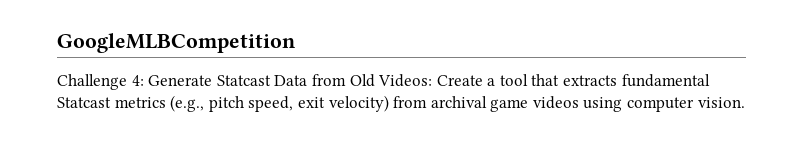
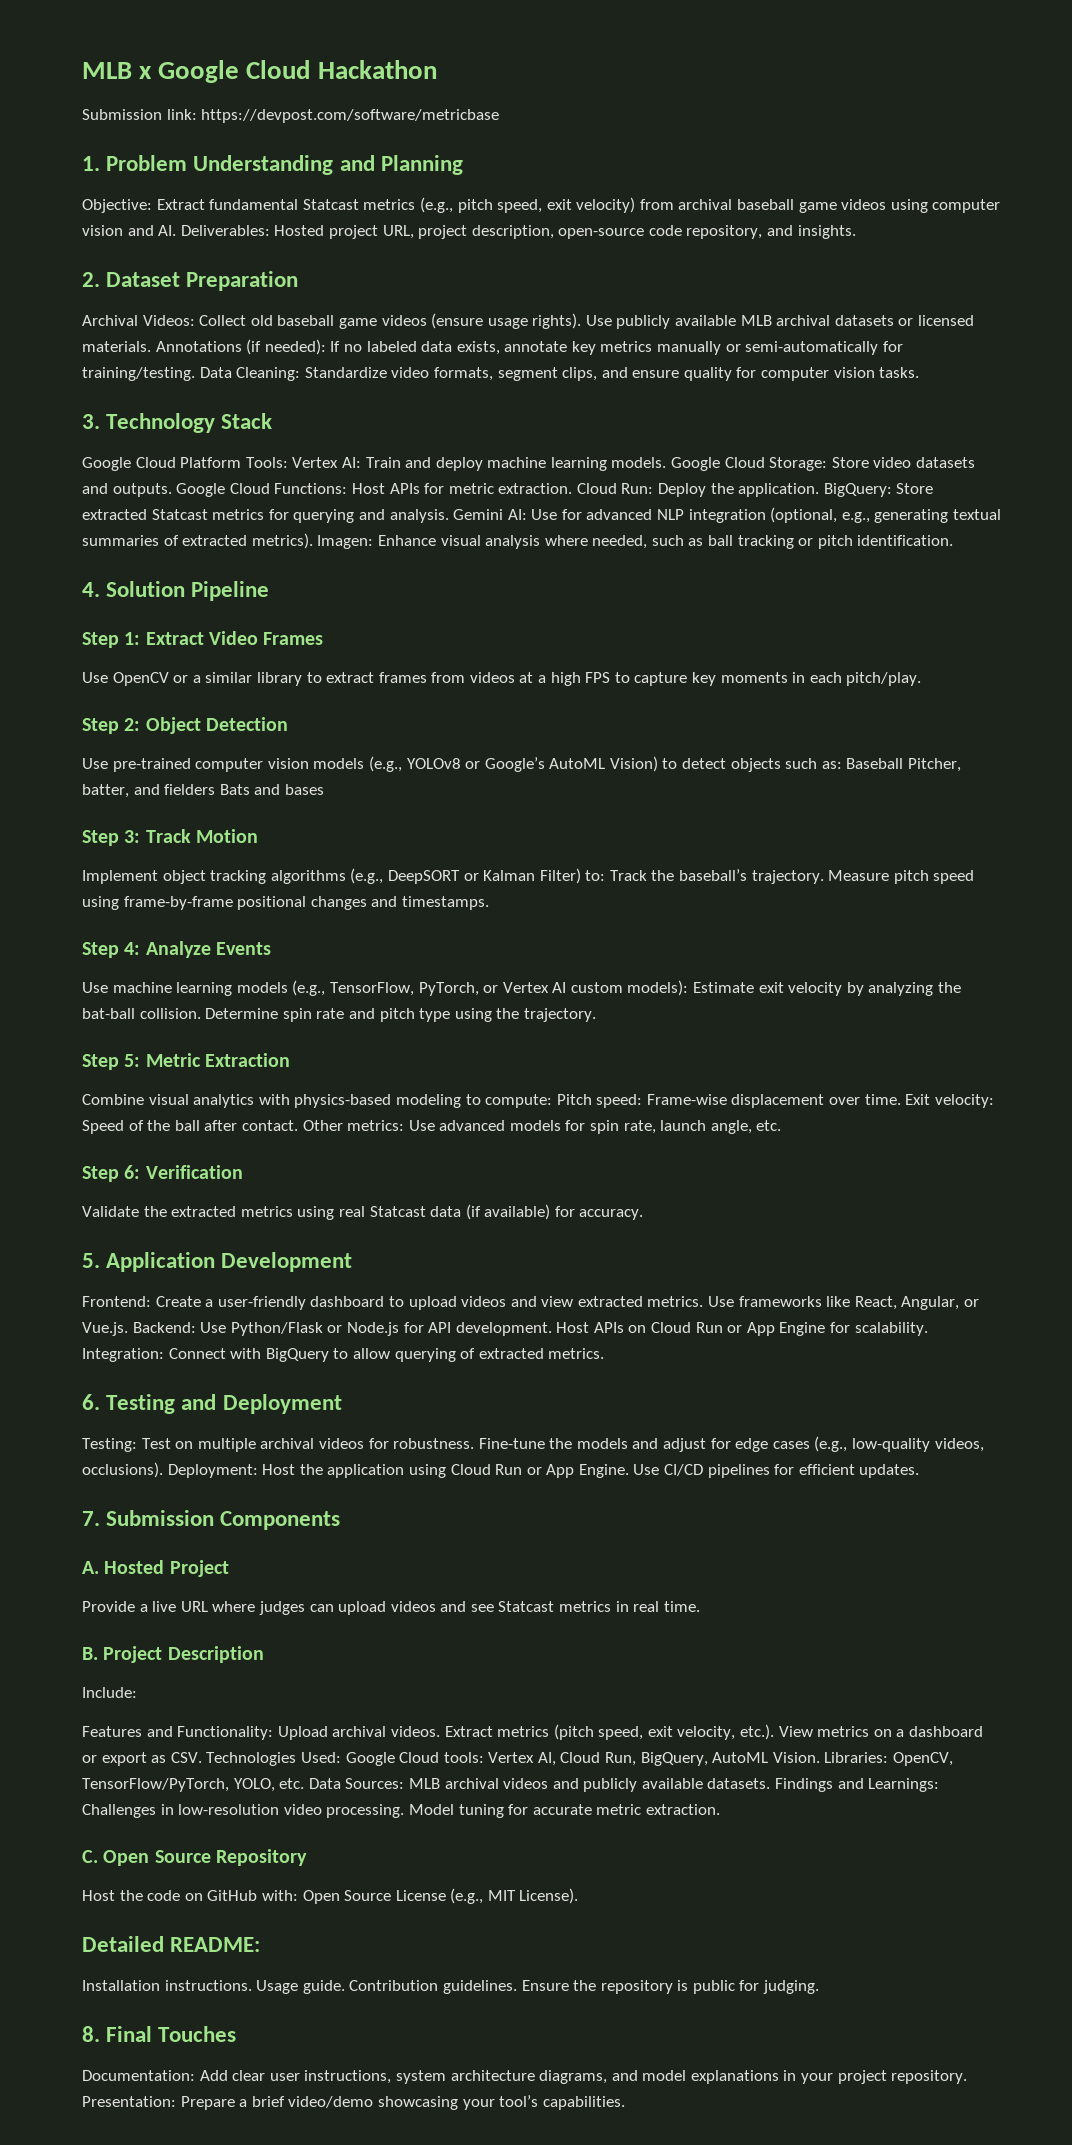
- GoogleMLBCompetition
- Challenge 4: Generate Statcast Data from Old Videos: Create a tool that extracts fundamental Statcast metrics (e.g., pitch speed, exit velocity) from archival game videos using computer vision.
+ MLB x Google Cloud Hackathon
+ Submission link: https://devpost.com/software/metricbase
+ 1. Problem Understanding and Planning
+ Objective: Extract fundamental Statcast metrics (e.g., pitch speed, exit velocity) from archival baseball game videos using computer vision and AI. Deliverables: Hosted project URL, project description, open-source code repository, and insights.
+ 2. Dataset Preparation
+ Archival Videos: Collect old baseball game videos (ensure usage rights). Use publicly available MLB archival datasets or licensed materials. Annotations (if needed): If no labeled data exists, annotate key metrics manually or semi-automatically for training/testing. Data Cleaning: Standardize video formats, segment clips, and ensure quality for computer vision tasks.
+ 3. Technology Stack
+ Google Cloud Platform Tools: Vertex AI: Train and deploy machine learning models. Google Cloud Storage: Store video datasets and outputs. Google Cloud Functions: Host APIs for metric extraction. Cloud Run: Deploy the application. BigQuery: Store extracted Statcast metrics for querying and analysis. Gemini AI: Use for advanced NLP integration (optional, e.g., generating textual summaries of extracted metrics). Imagen: Enhance visual analysis where needed, such as ball tracking or pitch identification.
+ 4. Solution Pipeline
+ Step 1: Extract Video Frames
+ Use OpenCV or a similar library to extract frames from videos at a high FPS to capture key moments in each pitch/play.
+ Step 2: Object Detection
+ Use pre-trained computer vision models (e.g., YOLOv8 or Google’s AutoML Vision) to detect objects such as: Baseball Pitcher, batter, and fielders Bats and bases
+ Step 3: Track Motion
+ Implement object tracking algorithms (e.g., DeepSORT or Kalman Filter) to: Track the baseball’s trajectory. Measure pitch speed using frame-by-frame positional changes and timestamps.
+ Step 4: Analyze Events
+ Use machine learning models (e.g., TensorFlow, PyTorch, or Vertex AI custom models): Estimate exit velocity by analyzing the bat-ball collision. Determine spin rate and pitch type using the trajectory.
+ Step 5: Metric Extraction
+ Combine visual analytics with physics-based modeling to compute: Pitch speed: Frame-wise displacement over time. Exit velocity: Speed of the ball after contact. Other metrics: Use advanced models for spin rate, launch angle, etc.
+ Step 6: Verification
+ Validate the extracted metrics using real Statcast data (if available) for accuracy.
+ 5. Application Development
+ Frontend: Create a user-friendly dashboard to upload videos and view extracted metrics. Use frameworks like React, Angular, or Vue.js. Backend: Use Python/Flask or Node.js for API development. Host APIs on Cloud Run or App Engine for scalability. Integration: Connect with BigQuery to allow querying of extracted metrics.
+ 6. Testing and Deployment
+ Testing: Test on multiple archival videos for robustness. Fine-tune the models and adjust for edge cases (e.g., low-quality videos, occlusions). Deployment: Host the application using Cloud Run or App Engine. Use CI/CD pipelines for efficient updates.
+ 7. Submission Components
+ A. Hosted Project
+ Provide a live URL where judges can upload videos and see Statcast metrics in real time.
+ B. Project Description
+ Include:
+ Features and Functionality: Upload archival videos. Extract metrics (pitch speed, exit velocity, etc.). View metrics on a dashboard or export as CSV. Technologies Used: Google Cloud tools: Vertex AI, Cloud Run, BigQuery, AutoML Vision. Libraries: OpenCV, TensorFlow/PyTorch, YOLO, etc. Data Sources: MLB archival videos and publicly available datasets. Findings and Learnings: Challenges in low-resolution video processing. Model tuning for accurate metric extraction.
+ C. Open Source Repository
+ Host the code on GitHub with: Open Source License (e.g., MIT License).
+ Detailed README:
+ Installation instructions. Usage guide. Contribution guidelines. Ensure the repository is public for judging.
+ 8. Final Touches
+ Documentation: Add clear user instructions, system architecture diagrams, and model explanations in your project repository. Presentation: Prepare a brief video/demo showcasing your tool’s capabilities.

